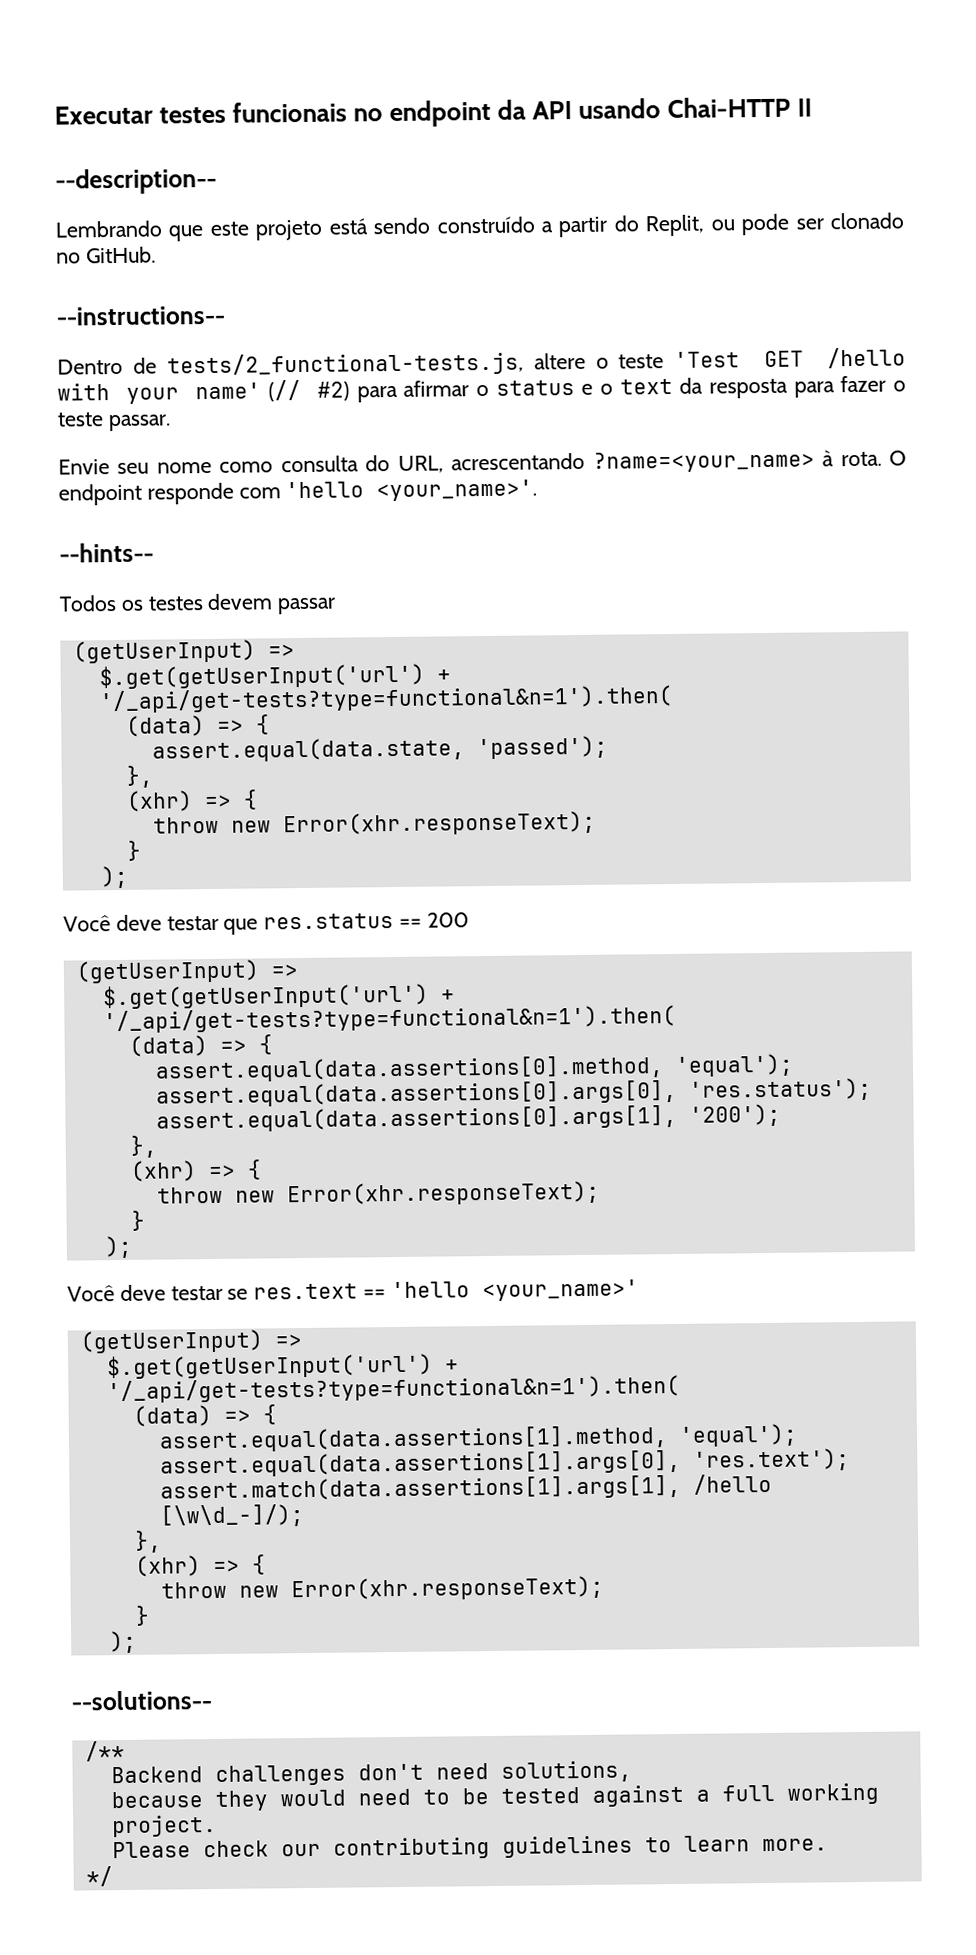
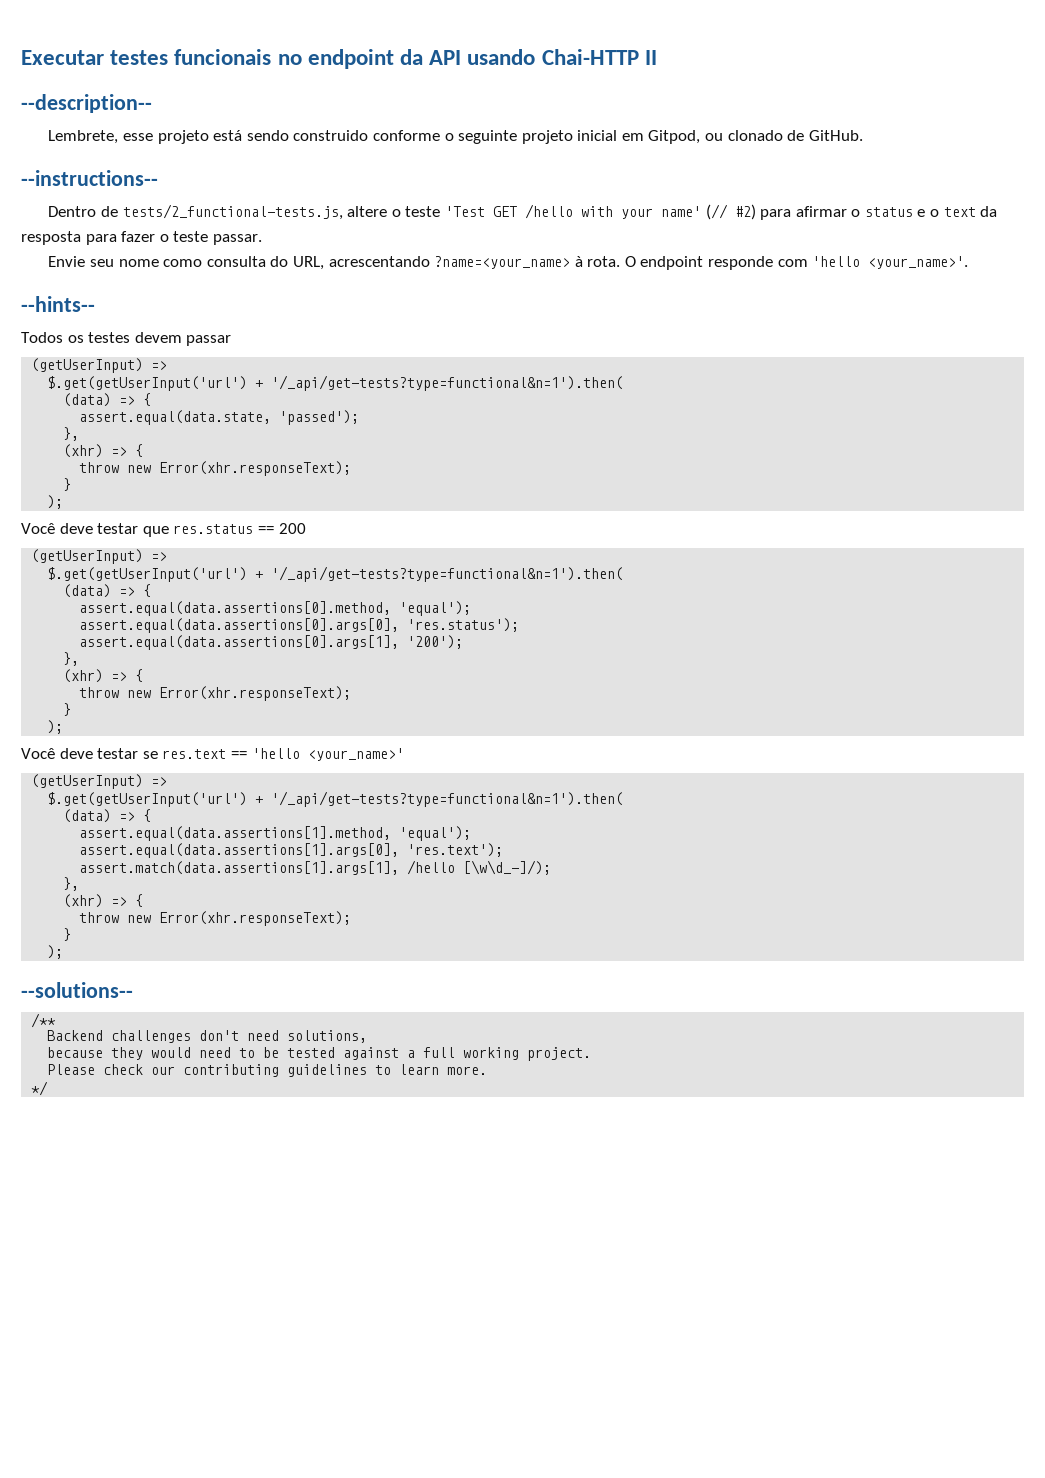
- Lembrando que este projeto está sendo construído a partir do Replit, ou pode ser clonado no GitHub.
+ Lembrete, esse projeto está sendo construido conforme o seguinte projeto inicial em Gitpod, ou clonado de GitHub.

